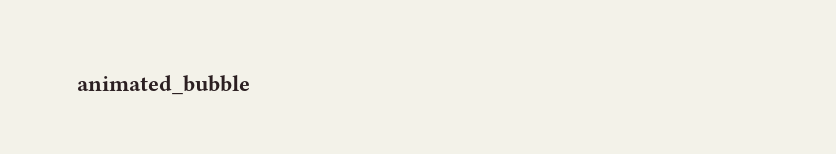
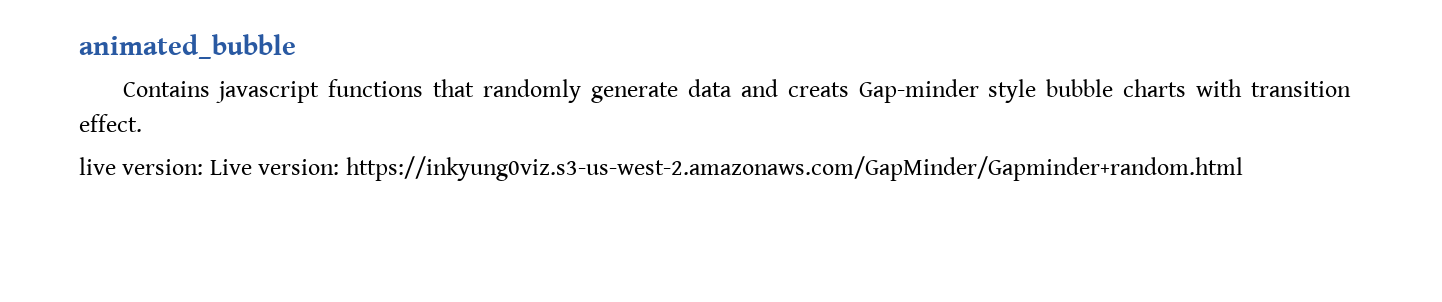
+ Contains javascript functions that randomly generate data and creats Gap-minder style bubble charts with transition effect.
+ live version: Live version: https://inkyung0viz.s3-us-west-2.amazonaws.com/GapMinder/Gapminder+random.html

